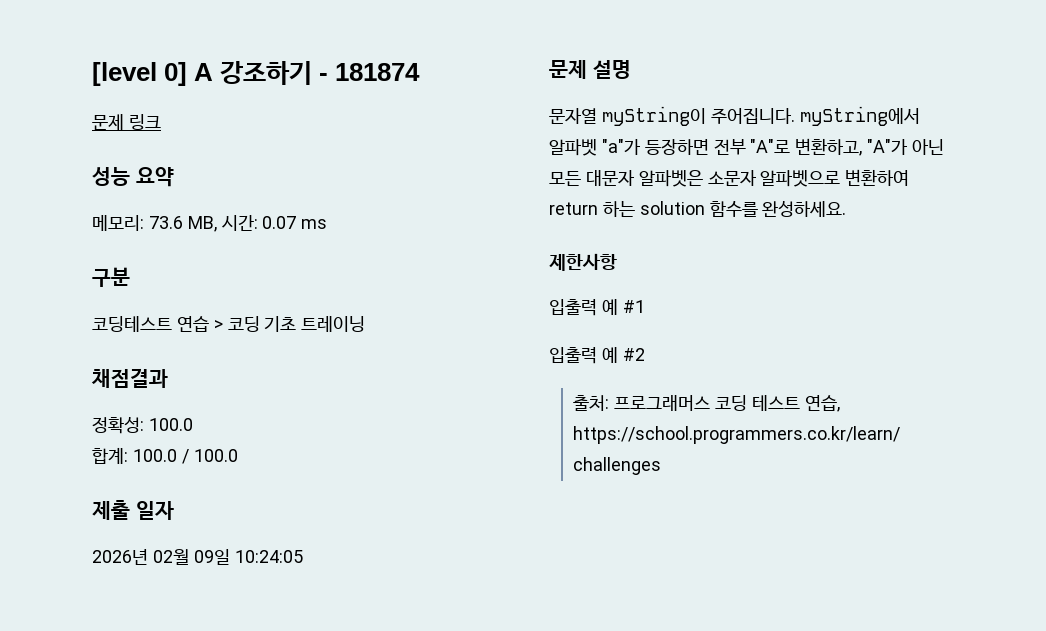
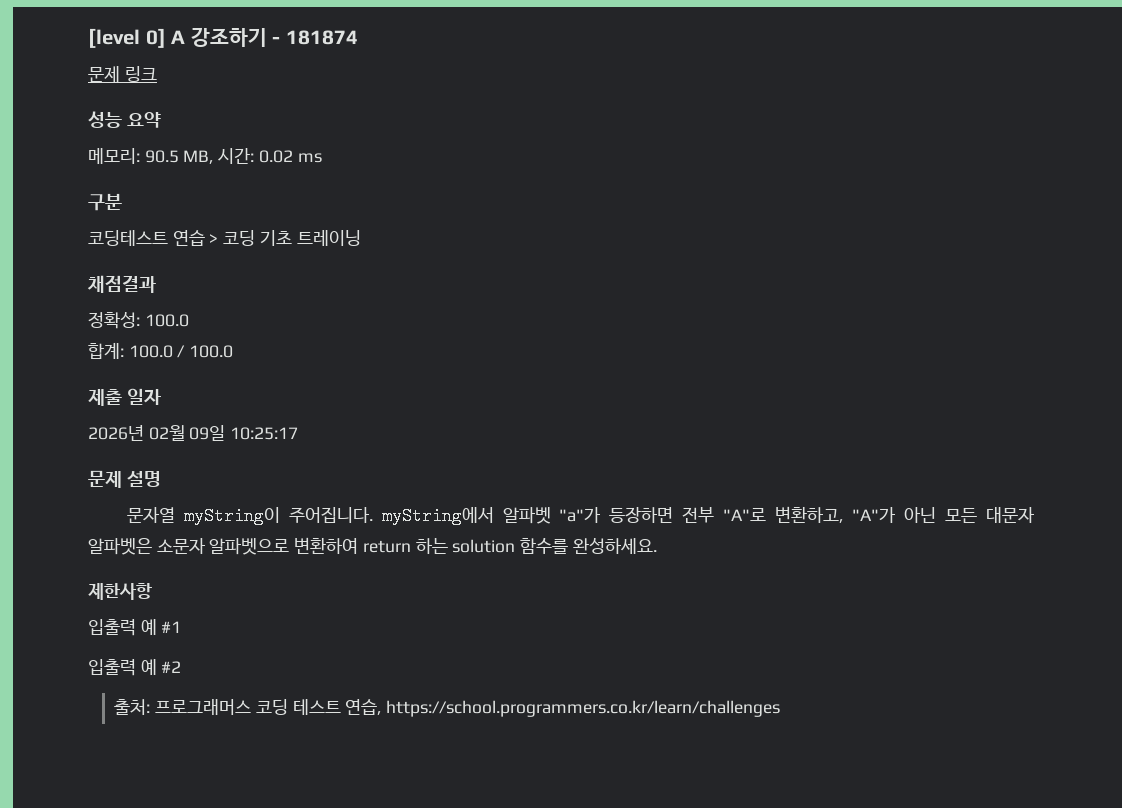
- 메모리: 73.6 MB, 시간: 0.07 ms
+ 메모리: 90.5 MB, 시간: 0.02 ms
- 2026년 02월 09일 10:24:05
+ 2026년 02월 09일 10:25:17

